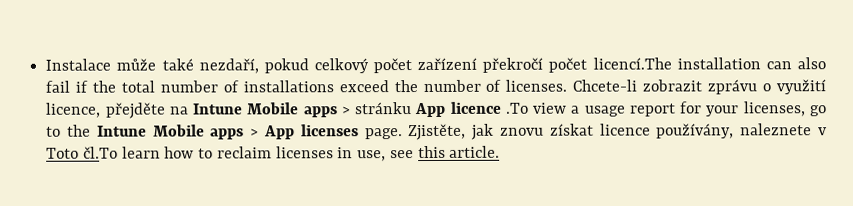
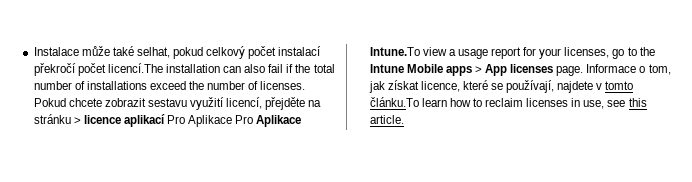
- Instalace může také nezdaří, pokud celkový počet zařízení překročí počet licencí.The installation can also fail if the total number of installations exceed the number of licenses.
+ Instalace může také selhat, pokud celkový počet instalací překročí počet licencí.The installation can also fail if the total number of installations exceed the number of licenses.
- Chcete-li zobrazit zprávu o využití licence, přejděte na Intune Mobile apps > stránku App licence .To view a usage report for your licenses, go to the Intune Mobile apps > App licenses page.
+ Pokud chcete zobrazit sestavu využití licencí, přejděte na stránku > licence aplikací Pro Aplikace Pro Aplikace Intune.To view a usage report for your licenses, go to the Intune Mobile apps > App licenses page.
- Zjistěte, jak znovu získat licence používány, naleznete v Toto čl.To learn how to reclaim licenses in use, see this article.
+ Informace o tom, jak získat licence, které se používají, najdete v tomto článku.To learn how to reclaim licenses in use, see this article.

